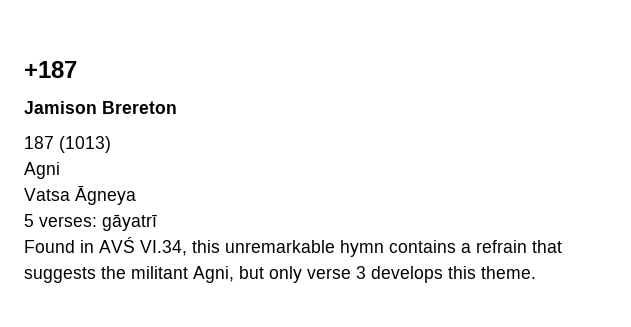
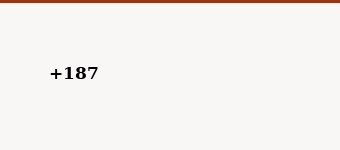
- Jamison Brereton
- 187 (1013)
- Agni
- Vatsa Āgneya
- 5 verses: gāyatrī
- Found in AVŚ VI.34, this unremarkable hymn contains a refrain that suggests the militant Agni, but only verse 3 develops this theme.

